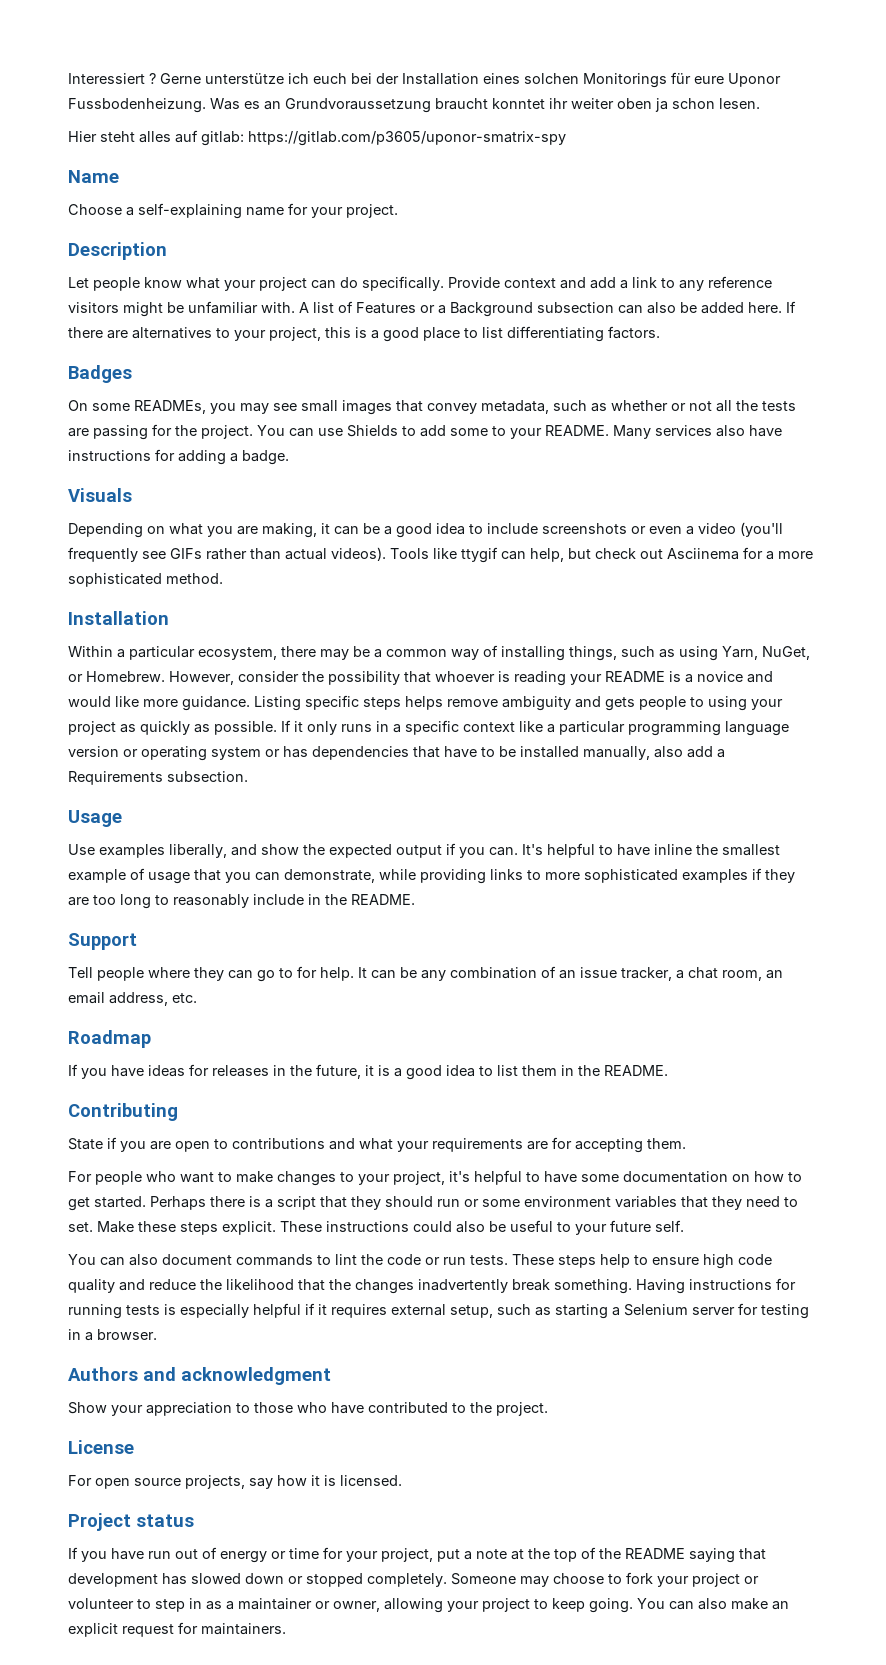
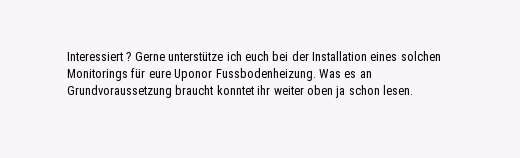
- Hier steht alles auf gitlab: https://gitlab.com/p3605/uponor-smatrix-spy
- Name
- Choose a self-explaining name for your project.
- Description
- Let people know what your project can do specifically. Provide context and add a link to any reference visitors might be unfamiliar with. A list of Features or a Background subsection can also be added here. If there are alternatives to your project, this is a good place to list differentiating factors.
- Badges
- On some READMEs, you may see small images that convey metadata, such as whether or not all the tests are passing for the project. You can use Shields to add some to your README. Many services also have instructions for adding a badge.
- Visuals
- Depending on what you are making, it can be a good idea to include screenshots or even a video (you'll frequently see GIFs rather than actual videos). Tools like ttygif can help, but check out Asciinema for a more sophisticated method.
- Installation
- Within a particular ecosystem, there may be a common way of installing things, such as using Yarn, NuGet, or Homebrew. However, consider the possibility that whoever is reading your README is a novice and would like more guidance. Listing specific steps helps remove ambiguity and gets people to using your project as quickly as possible. If it only runs in a specific context like a particular programming language version or operating system or has dependencies that have to be installed manually, also add a Requirements subsection.
- Usage
- Use examples liberally, and show the expected output if you can. It's helpful to have inline the smallest example of usage that you can demonstrate, while providing links to more sophisticated examples if they are too long to reasonably include in the README.
- Support
- Tell people where they can go to for help. It can be any combination of an issue tracker, a chat room, an email address, etc.
- Roadmap
- If you have ideas for releases in the future, it is a good idea to list them in the README.
- Contributing
- State if you are open to contributions and what your requirements are for accepting them.
- For people who want to make changes to your project, it's helpful to have some documentation on how to get started. Perhaps there is a script that they should run or some environment variables that they need to set. Make these steps explicit. These instructions could also be useful to your future self.
- You can also document commands to lint the code or run tests. These steps help to ensure high code quality and reduce the likelihood that the changes inadvertently break something. Having instructions for running tests is especially helpful if it requires external setup, such as starting a Selenium server for testing in a browser.
- Authors and acknowledgment
- Show your appreciation to those who have contributed to the project.
- License
- For open source projects, say how it is licensed.
- Project status
- If you have run out of energy or time for your project, put a note at the top of the README saying that development has slowed down or stopped completely. Someone may choose to fork your project or volunteer to step in as a maintainer or owner, allowing your project to keep going. You can also make an explicit request for maintainers.

